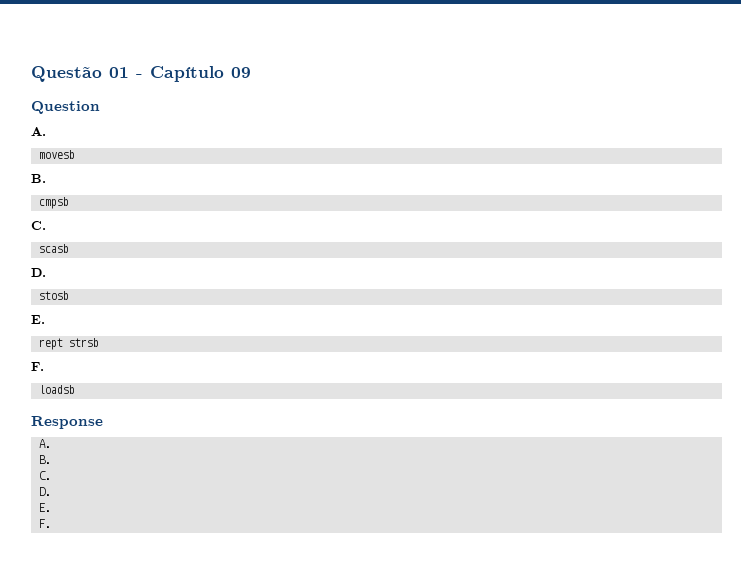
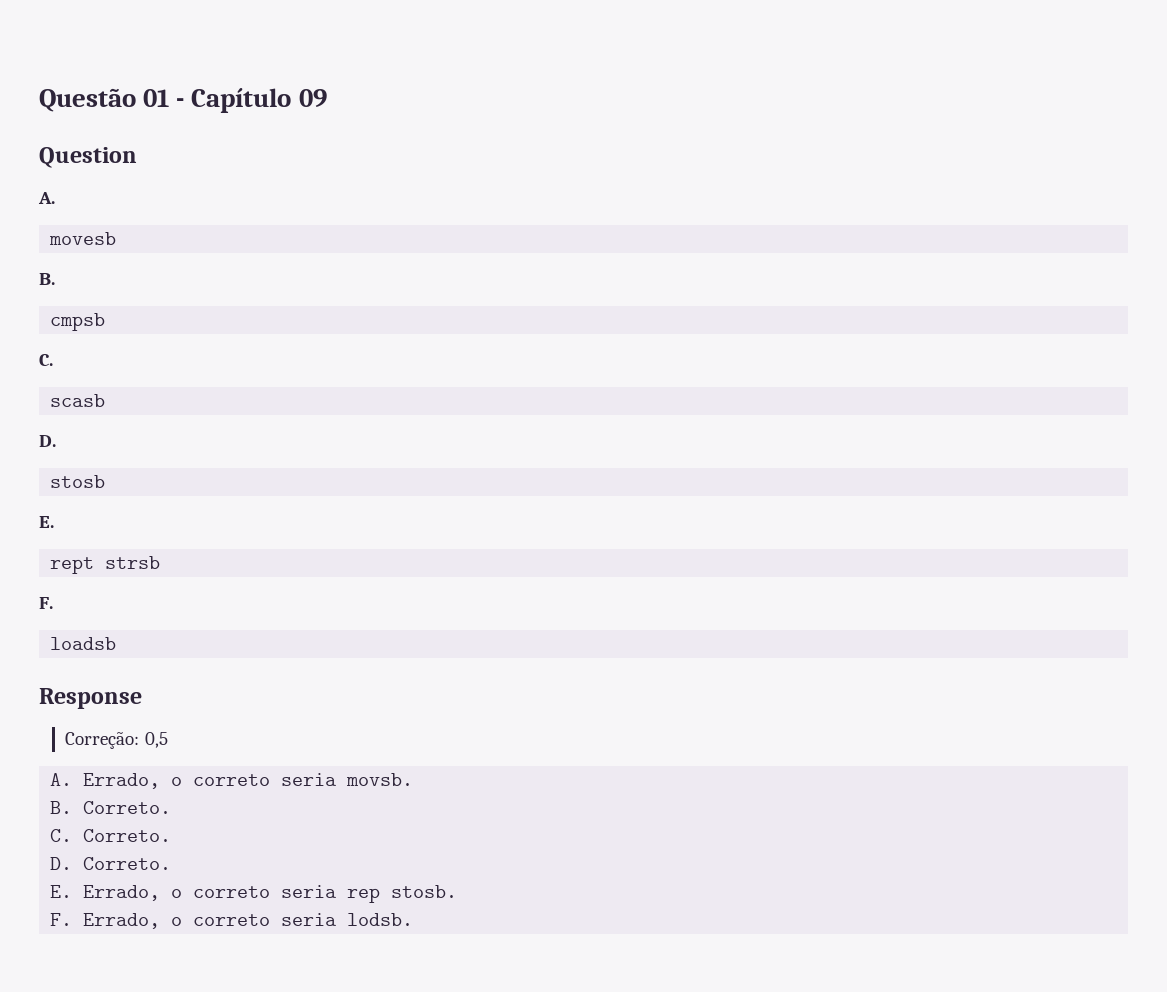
  Response
- A.
- B.
- C.
- D.
- E.
- F.
+ Correção: 0,5
+ A. Errado, o correto seria movsb.
+ B. Correto.
+ C. Correto.
+ D. Correto.
+ E. Errado, o correto seria rep stosb.
+ F. Errado, o correto seria lodsb.

